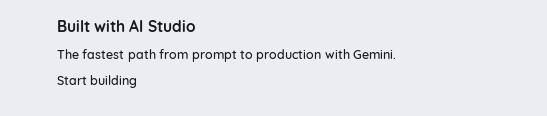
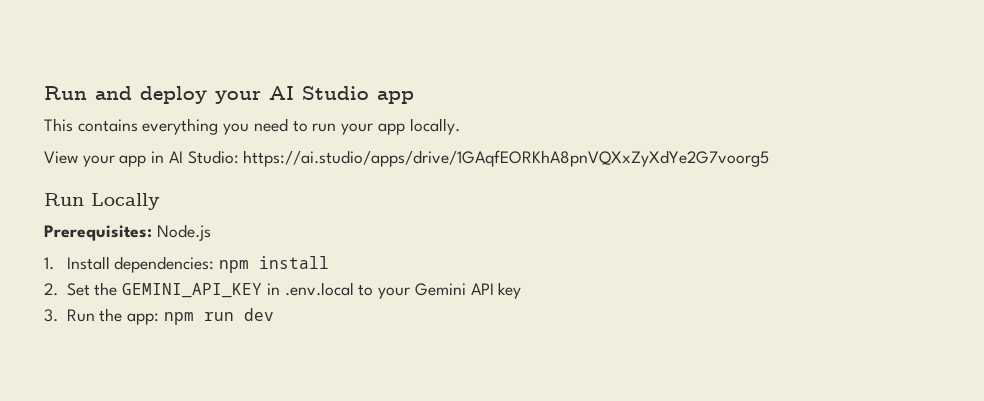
- Built with AI Studio
- The fastest path from prompt to production with Gemini.
- Start building
+ Run and deploy your AI Studio app
+ This contains everything you need to run your app locally.
+ View your app in AI Studio: https://ai.studio/apps/drive/1GAqfEORKhA8pnVQXxZyXdYe2G7voorg5
+ Run Locally
+ Prerequisites: Node.js
+ 1. Install dependencies: npm install
+ 2. Set the GEMINI_API_KEY in .env.local to your Gemini API key
+ 3. Run the app: npm run dev

